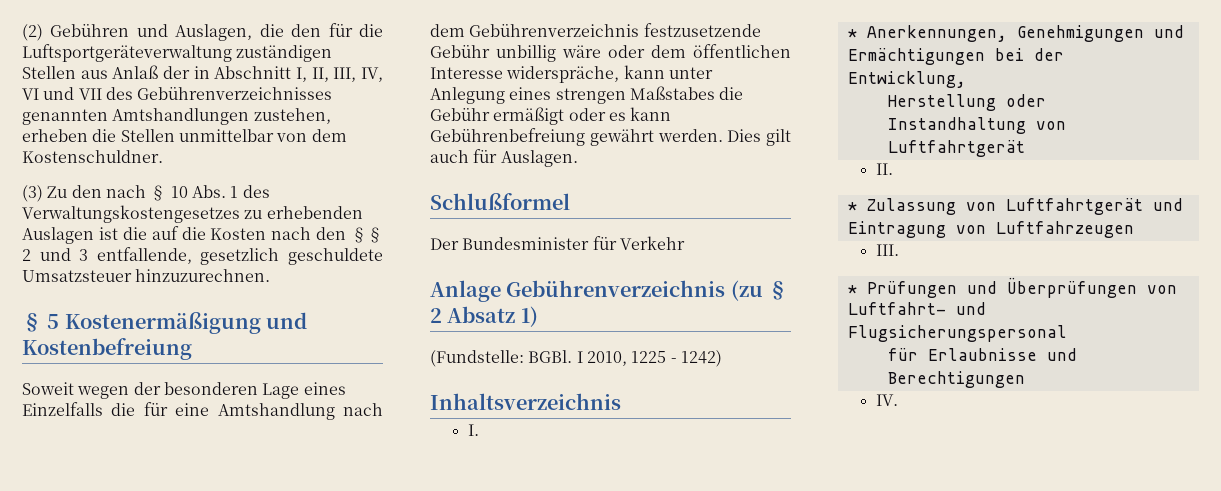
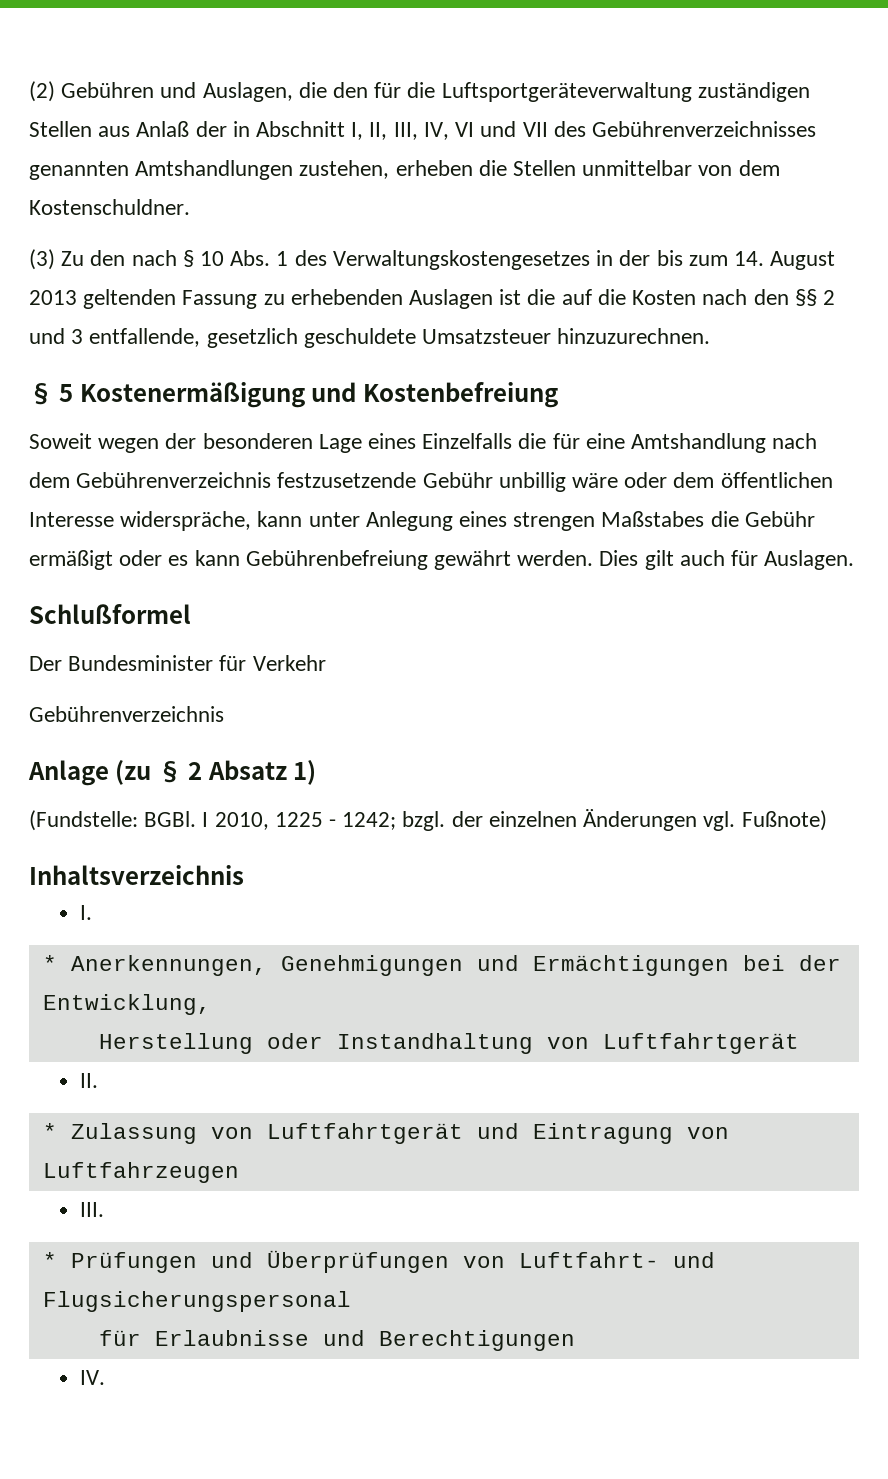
- (3) Zu den nach § 10 Abs. 1 des Verwaltungskostengesetzes zu erhebenden Auslagen ist die auf die Kosten nach den §§ 2 und 3 entfallende, gesetzlich geschuldete Umsatzsteuer hinzuzurechnen.
+ (3) Zu den nach § 10 Abs. 1 des Verwaltungskostengesetzes in der bis zum 14. August 2013 geltenden Fassung zu erhebenden Auslagen ist die auf die Kosten nach den §§ 2 und 3 entfallende, gesetzlich geschuldete Umsatzsteuer hinzuzurechnen.
  Der Bundesminister für Verkehr
+ Gebührenverzeichnis
- Anlage Gebührenverzeichnis (zu § 2 Absatz 1)
+ Anlage (zu § 2 Absatz 1)
- I 2010, 1225 - 1242)
+ I 2010, 1225 - 1242; bzgl. der einzelnen Änderungen vgl. Fußnote)

